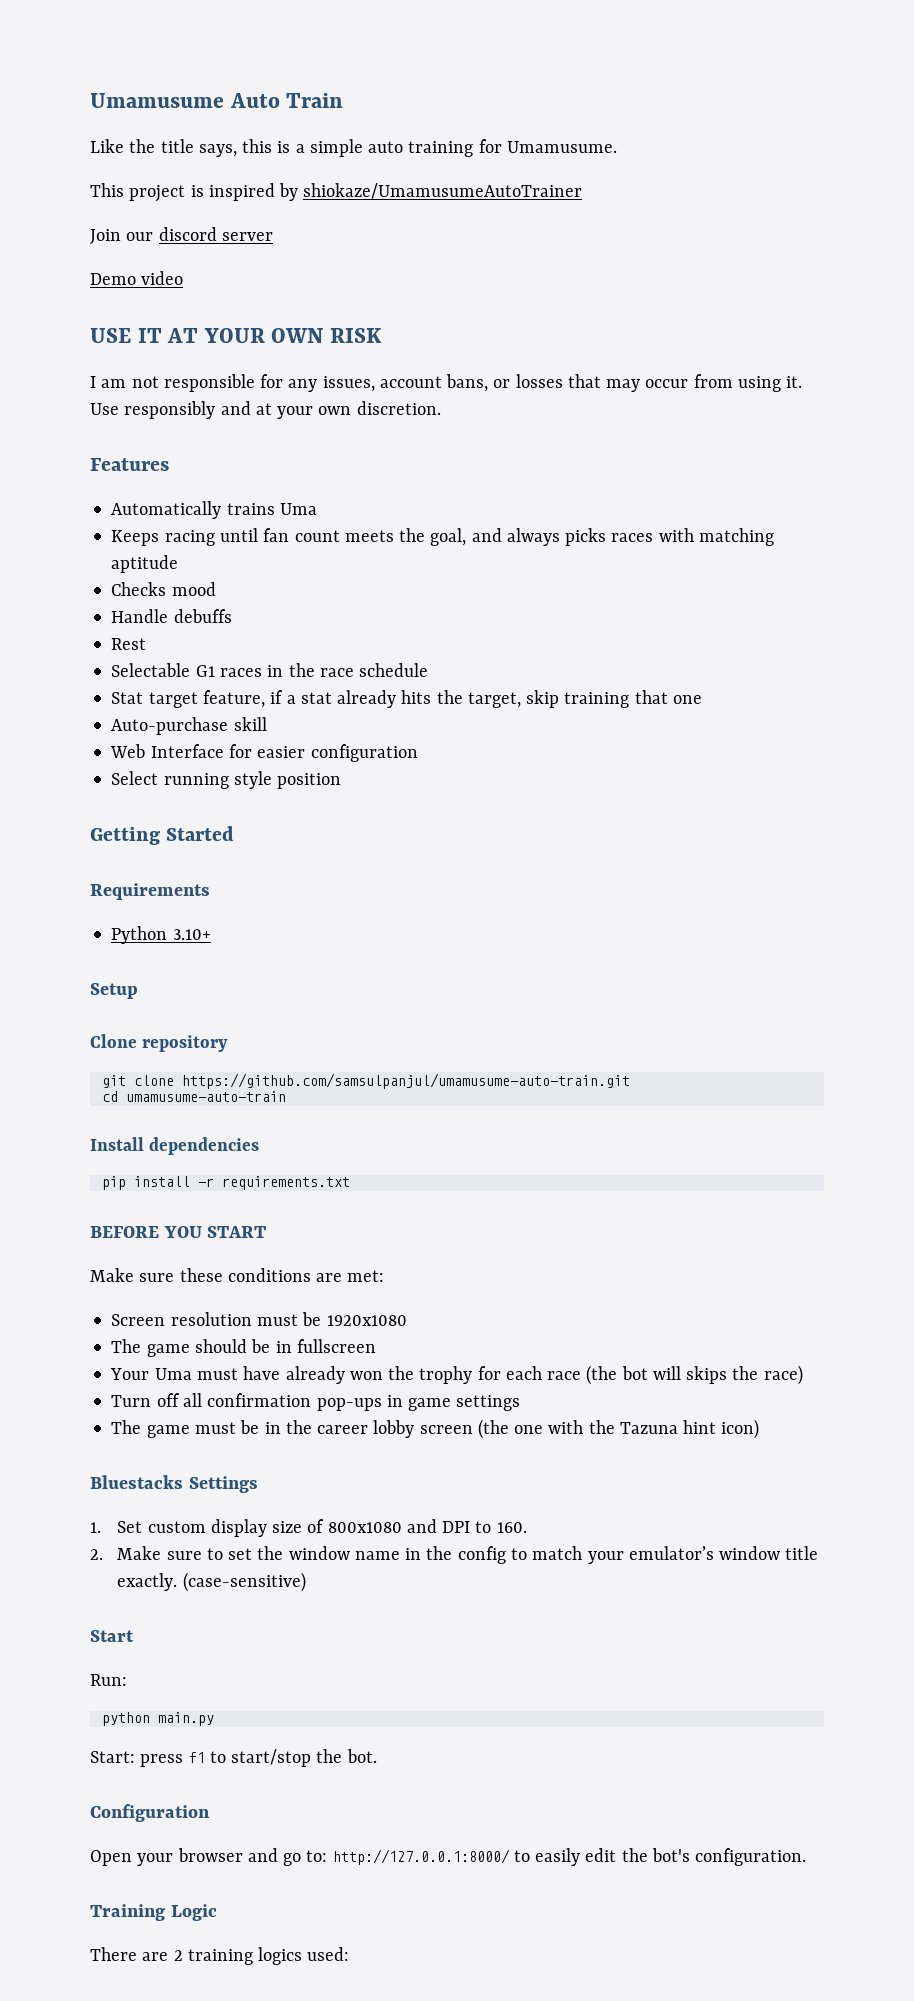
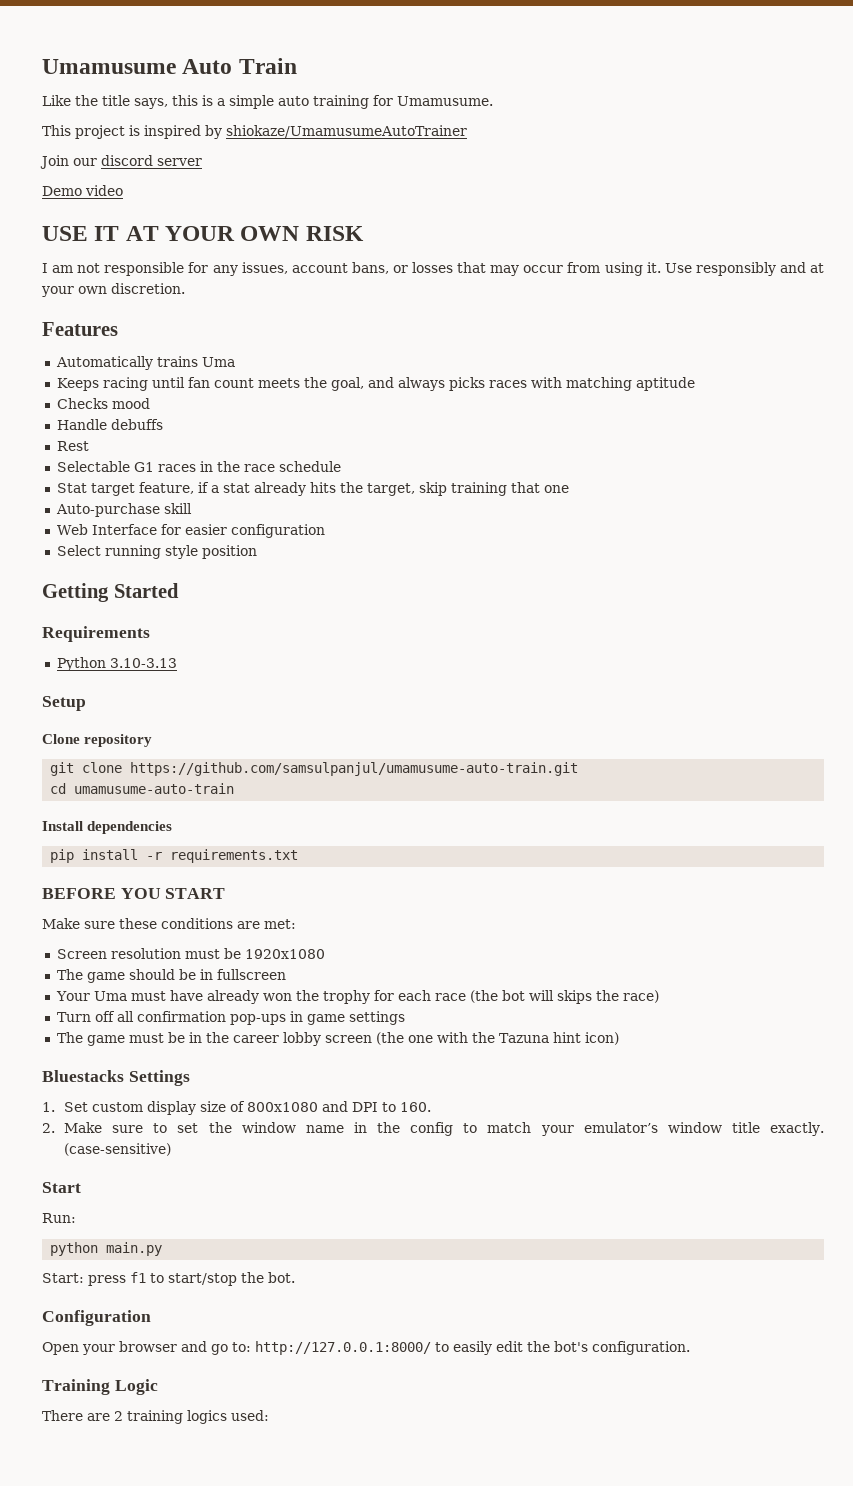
- Python 3.10+
+ Python 3.10-3.13

